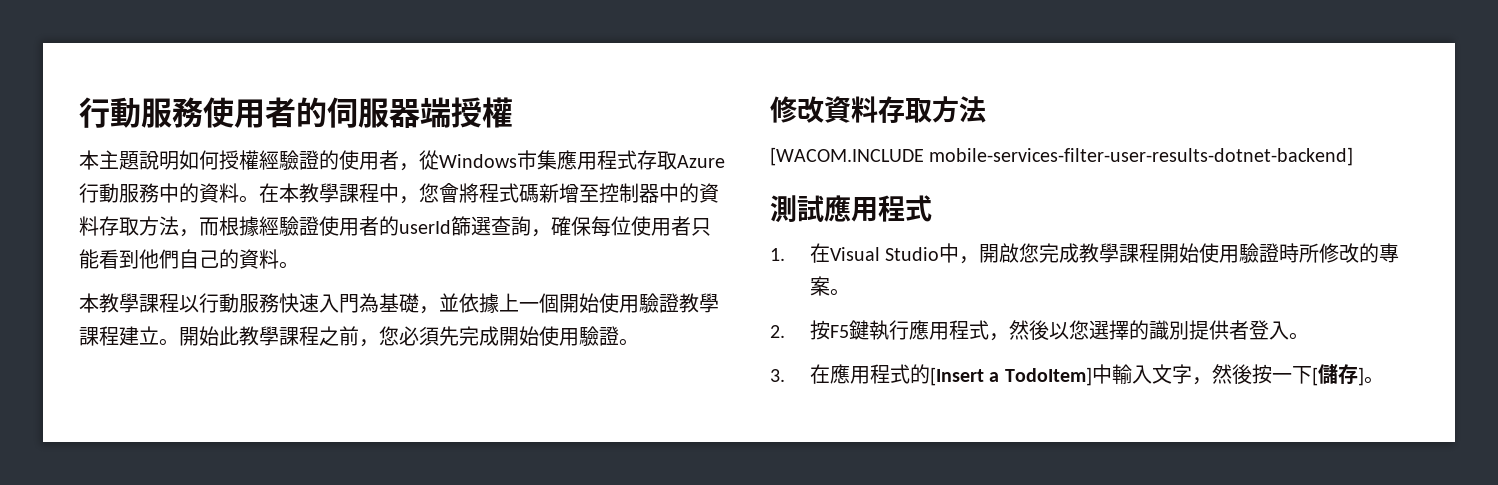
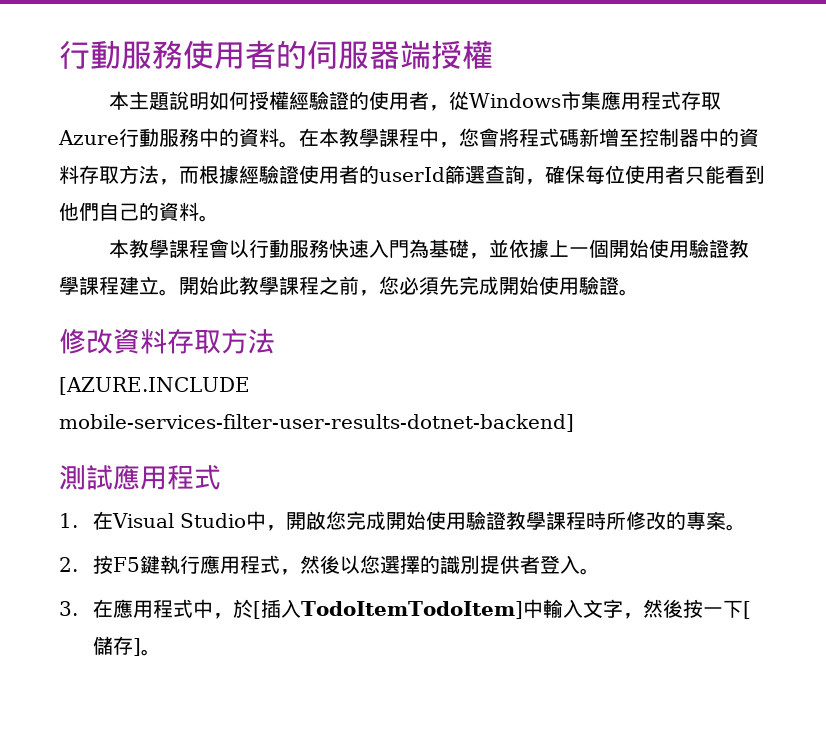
- 本教學課程以行動服務快速入門為基礎，並依據上一個開始使用驗證教學課程建立。
+ 本教學課程會以行動服務快速入門為基礎，並依據上一個開始使用驗證教學課程建立。
- [WACOM.INCLUDE mobile-services-filter-user-results-dotnet-backend]
+ [AZURE.INCLUDE mobile-services-filter-user-results-dotnet-backend]
- 1.在Visual Studio中，開啟您完成教學課程開始使用驗證時所修改的專案。
+ 1.在Visual Studio中，開啟您完成開始使用驗證教學課程時所修改的專案。
- 3.在應用程式的[Insert a TodoItem]中輸入文字，然後按一下[儲存]。
+ 3.在應用程式中，於[插入TodoItemTodoItem]中輸入文字，然後按一下[儲存]。

